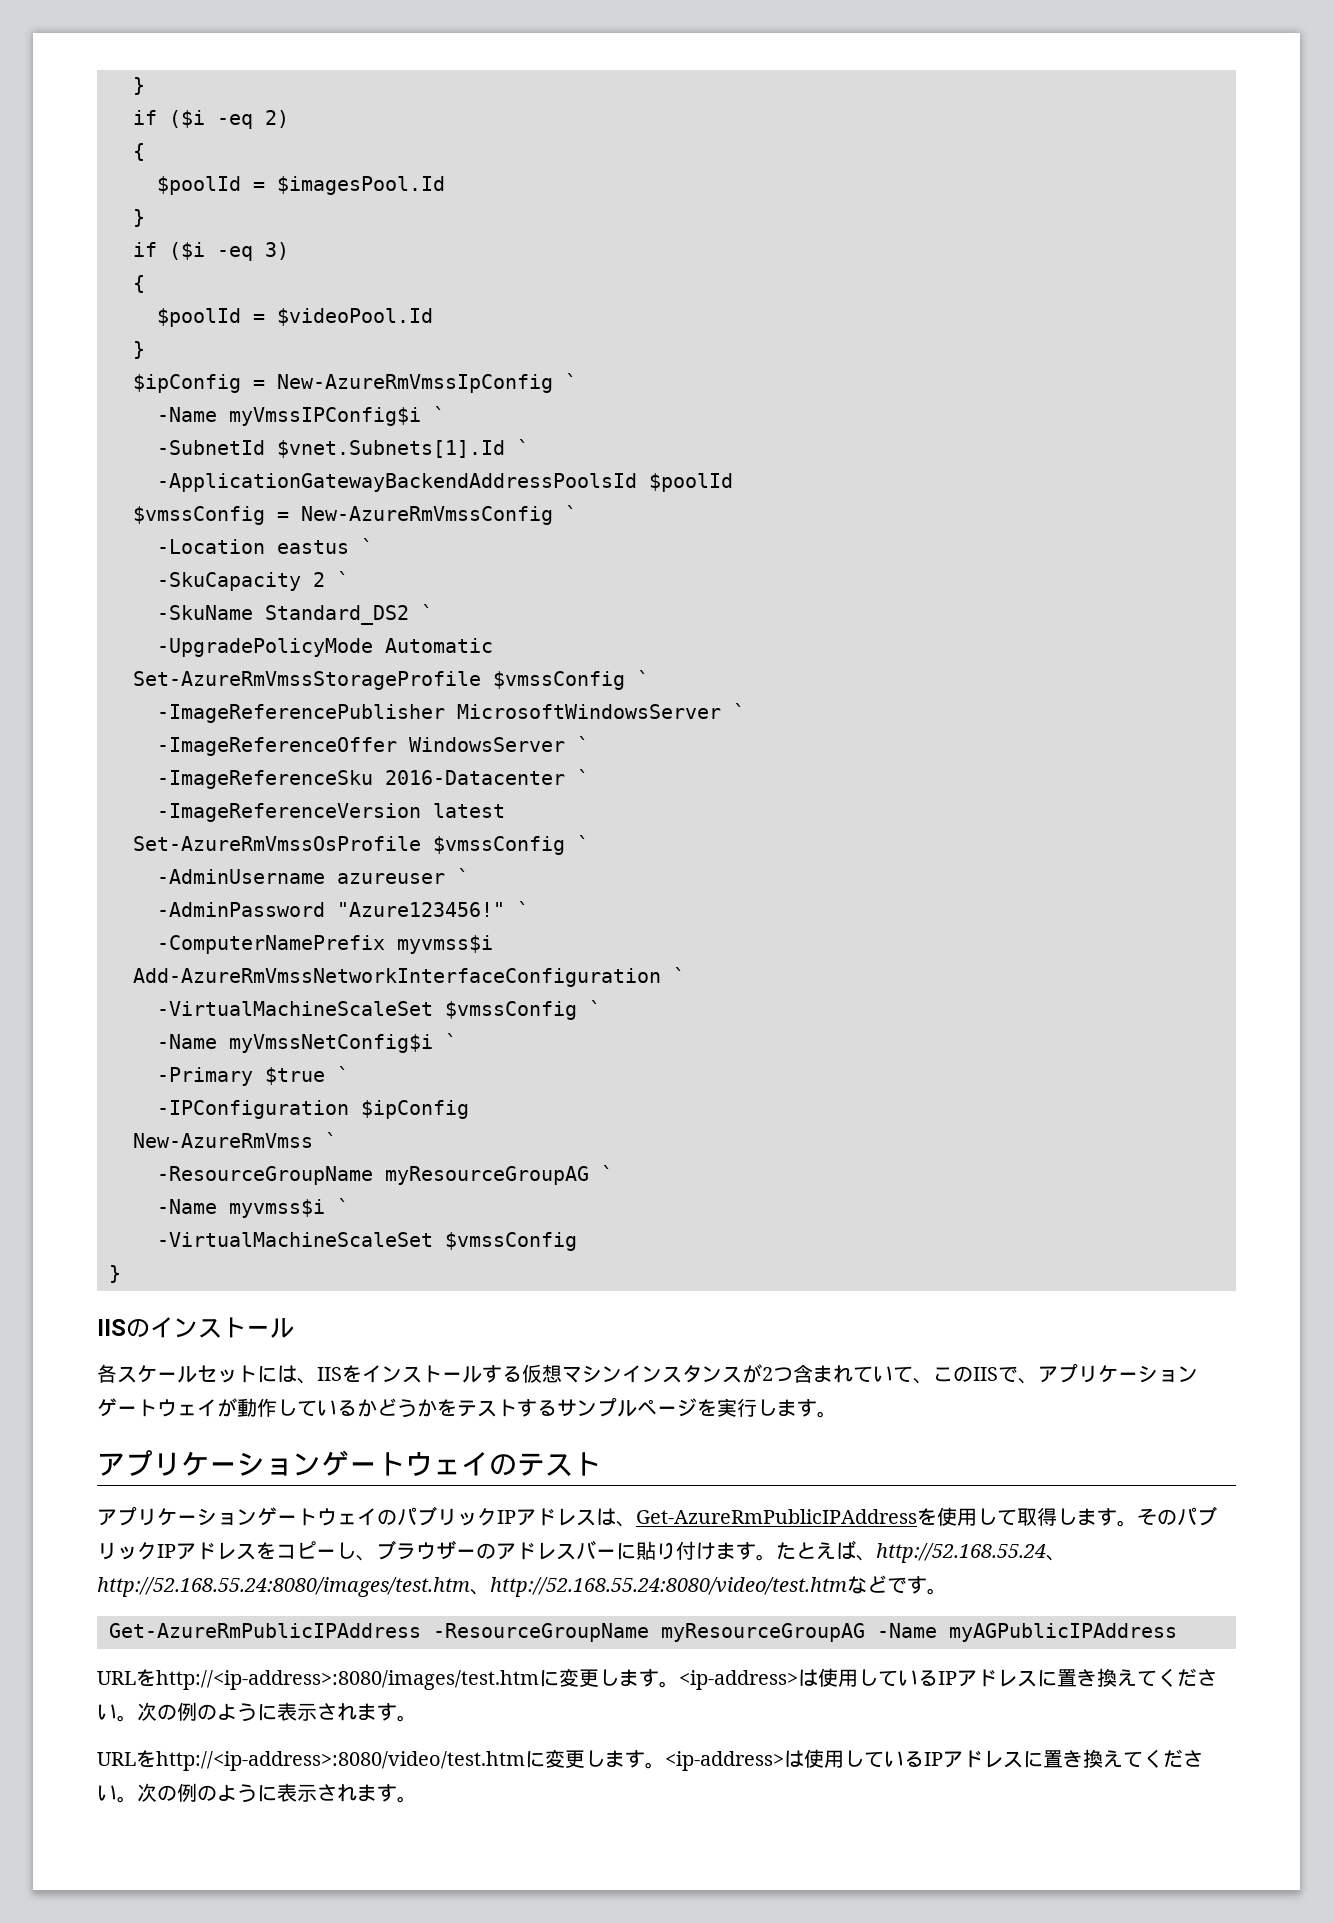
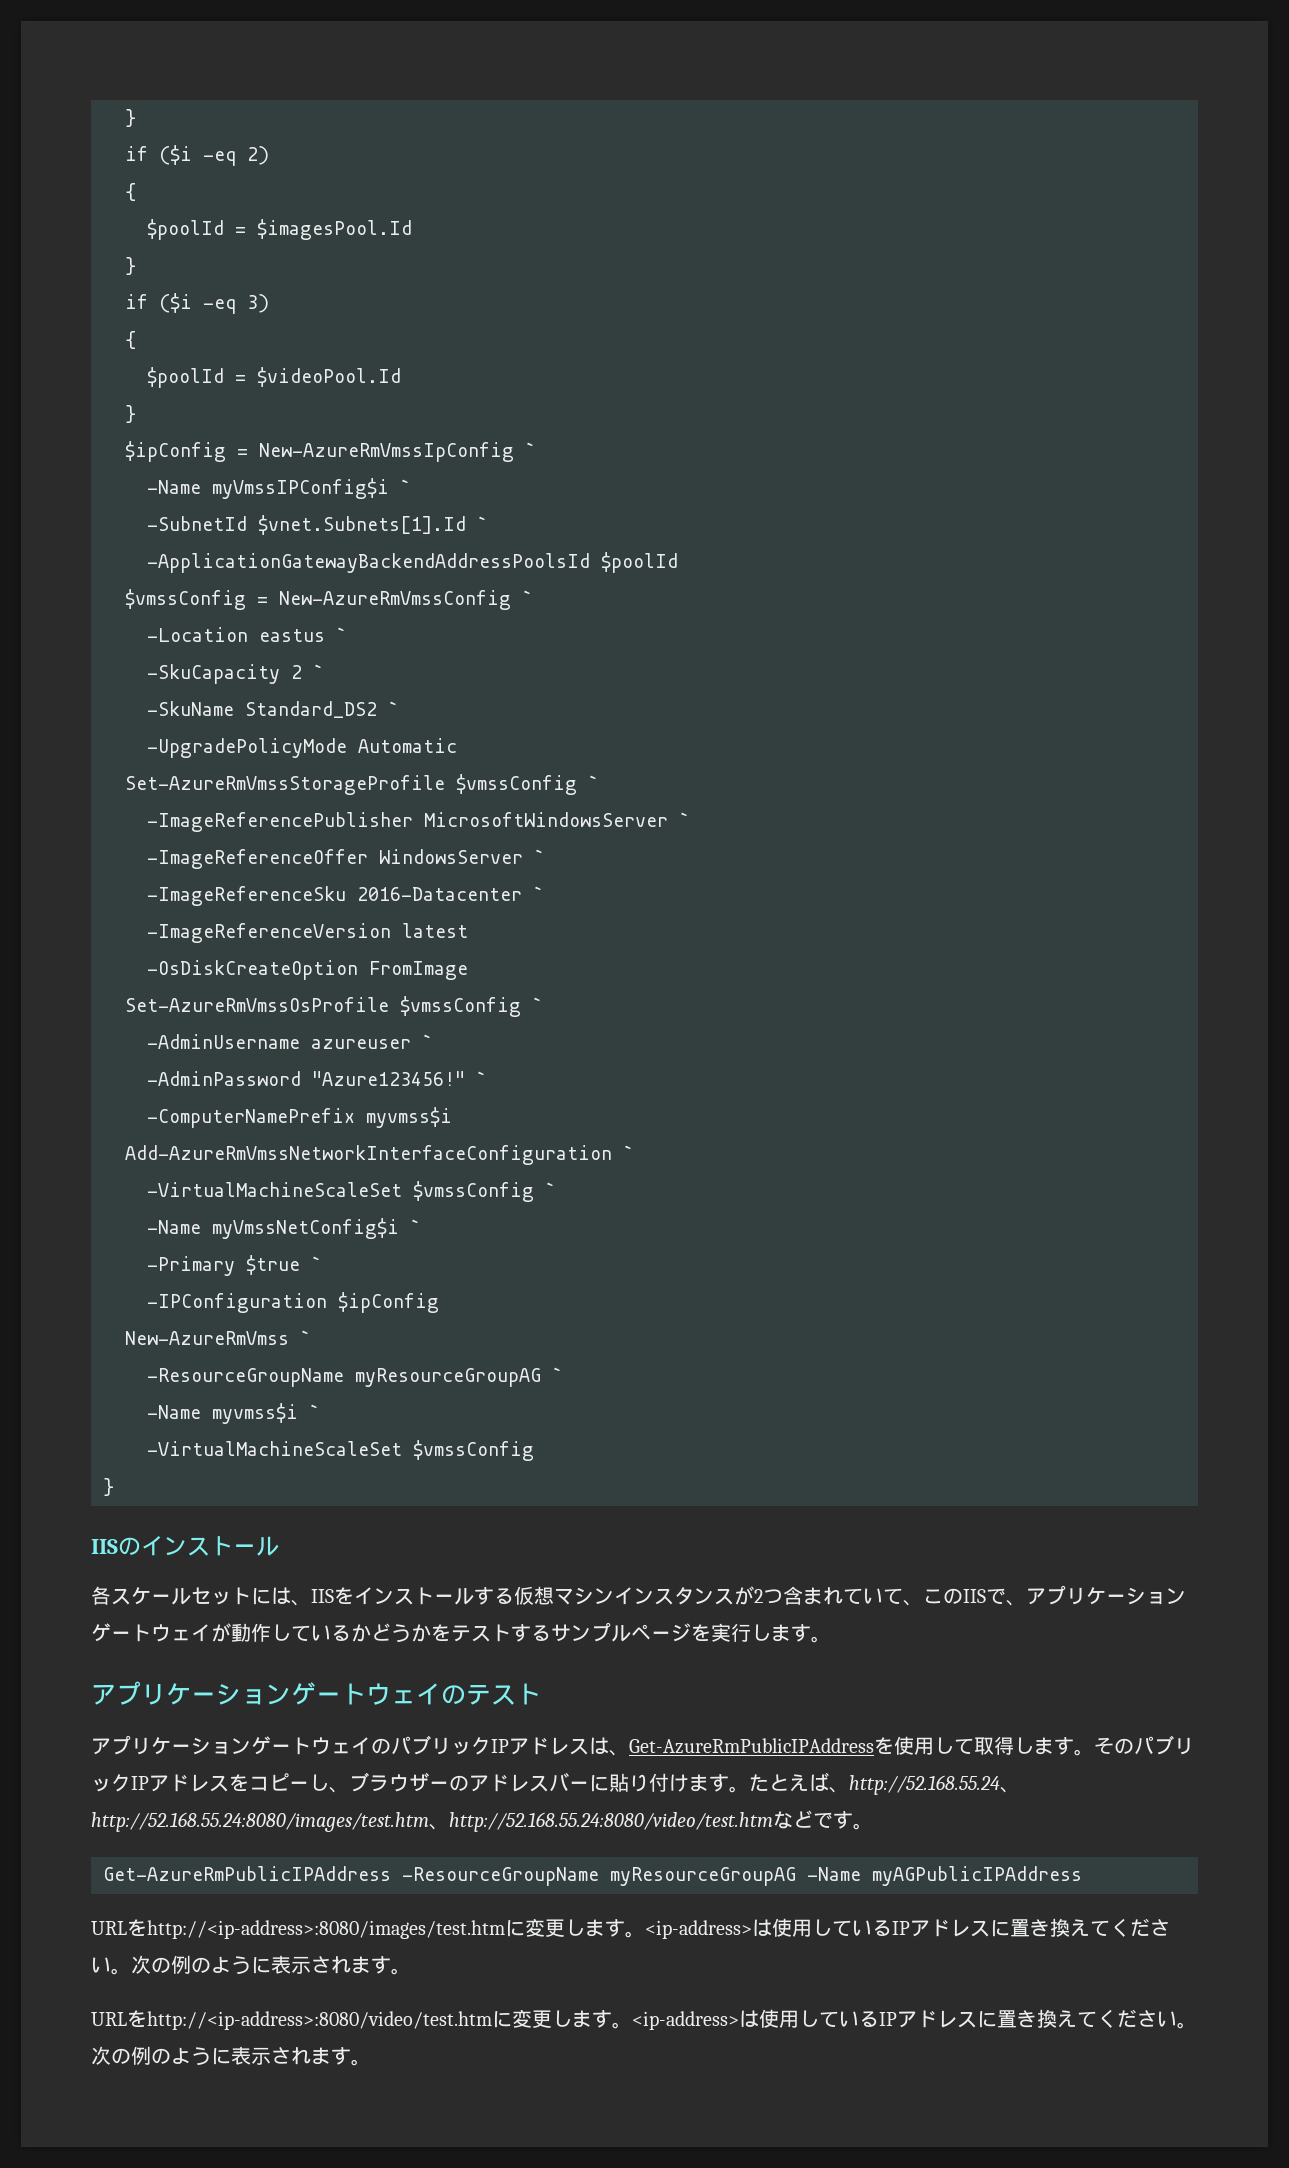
+ -OsDiskCreateOption FromImage

